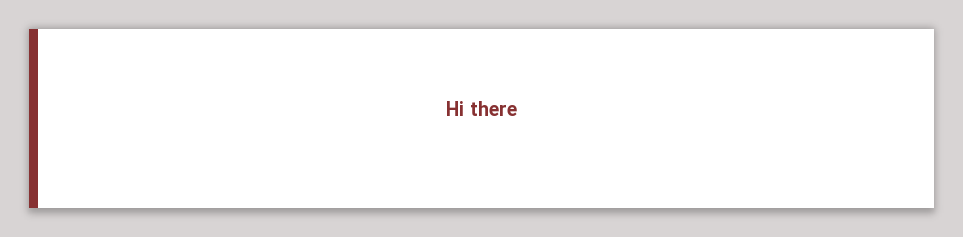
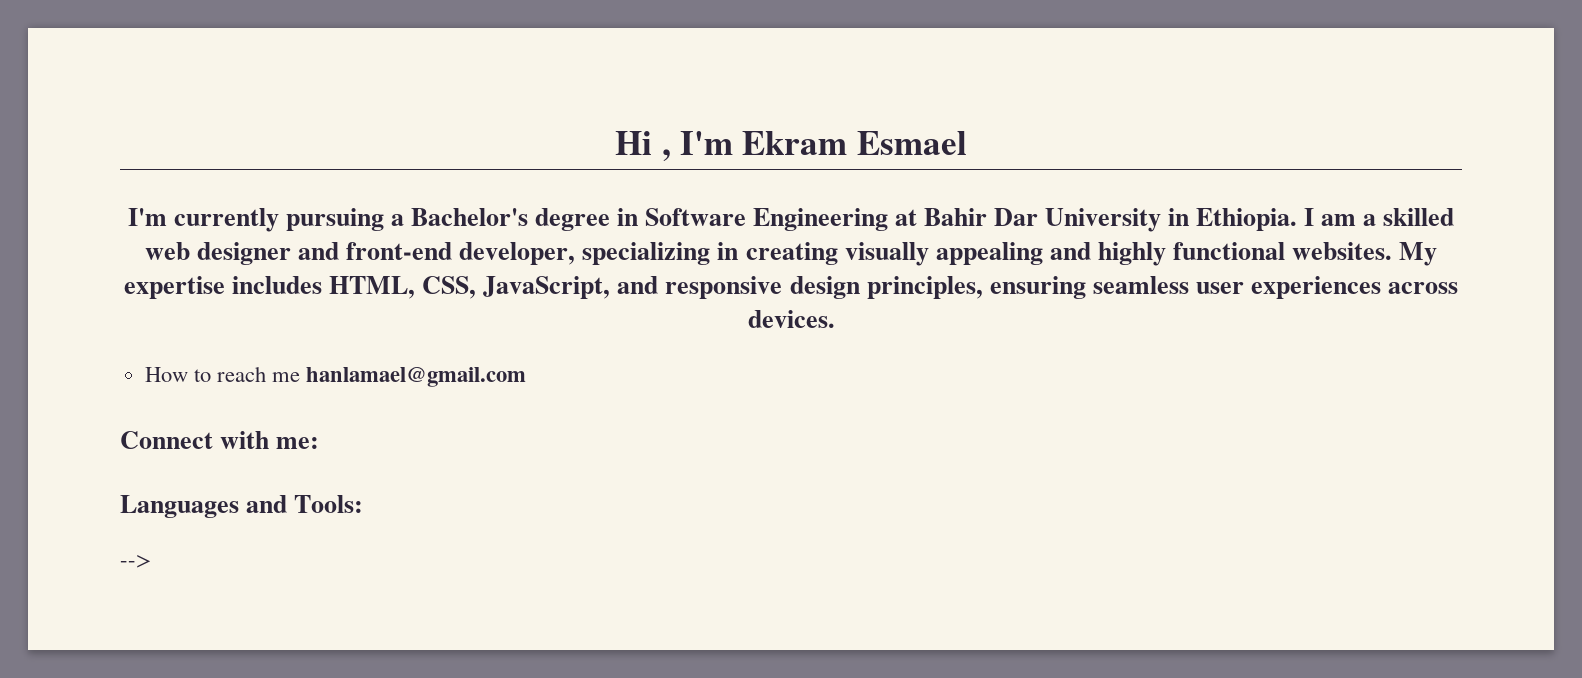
- Hi there
+ Hi , I'm Ekram Esmael
+ I'm currently pursuing a Bachelor's degree in Software Engineering at Bahir Dar University in Ethiopia. I am a skilled web designer and front-end developer, specializing in creating visually appealing and highly functional websites. My expertise includes HTML, CSS, JavaScript, and responsive design principles, ensuring seamless user experiences across devices.
+ How to reach me hanlamael@gmail.com
+ Connect with me:
+ Languages and Tools:
+ -->

